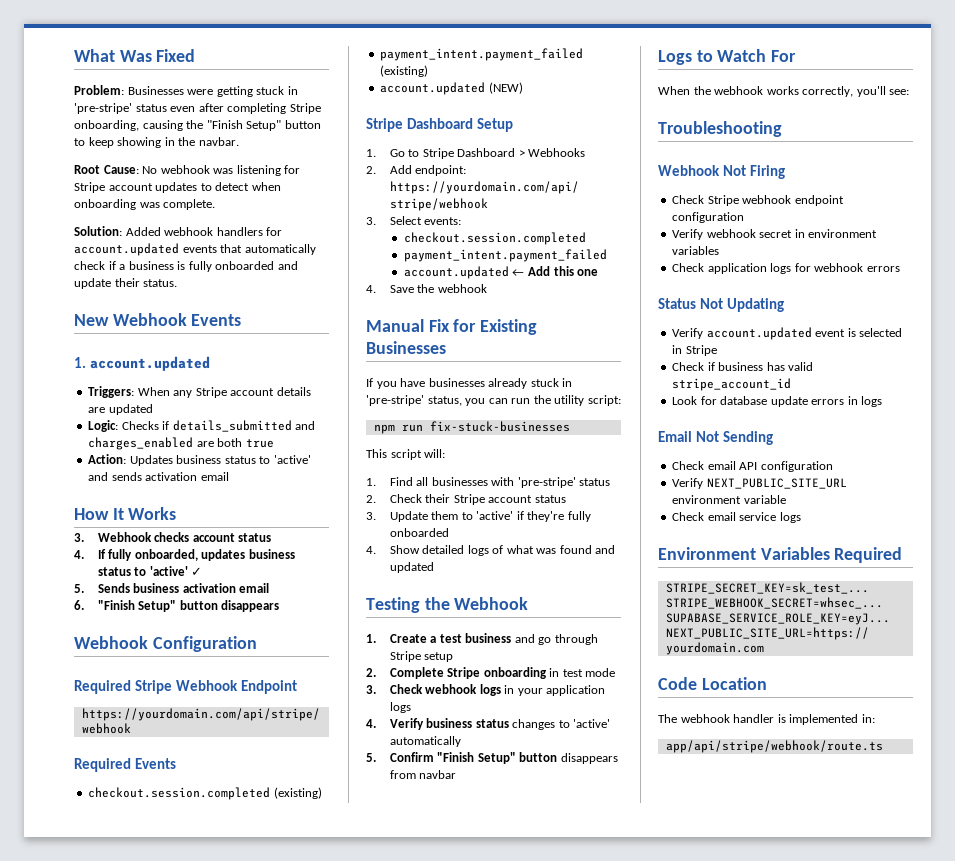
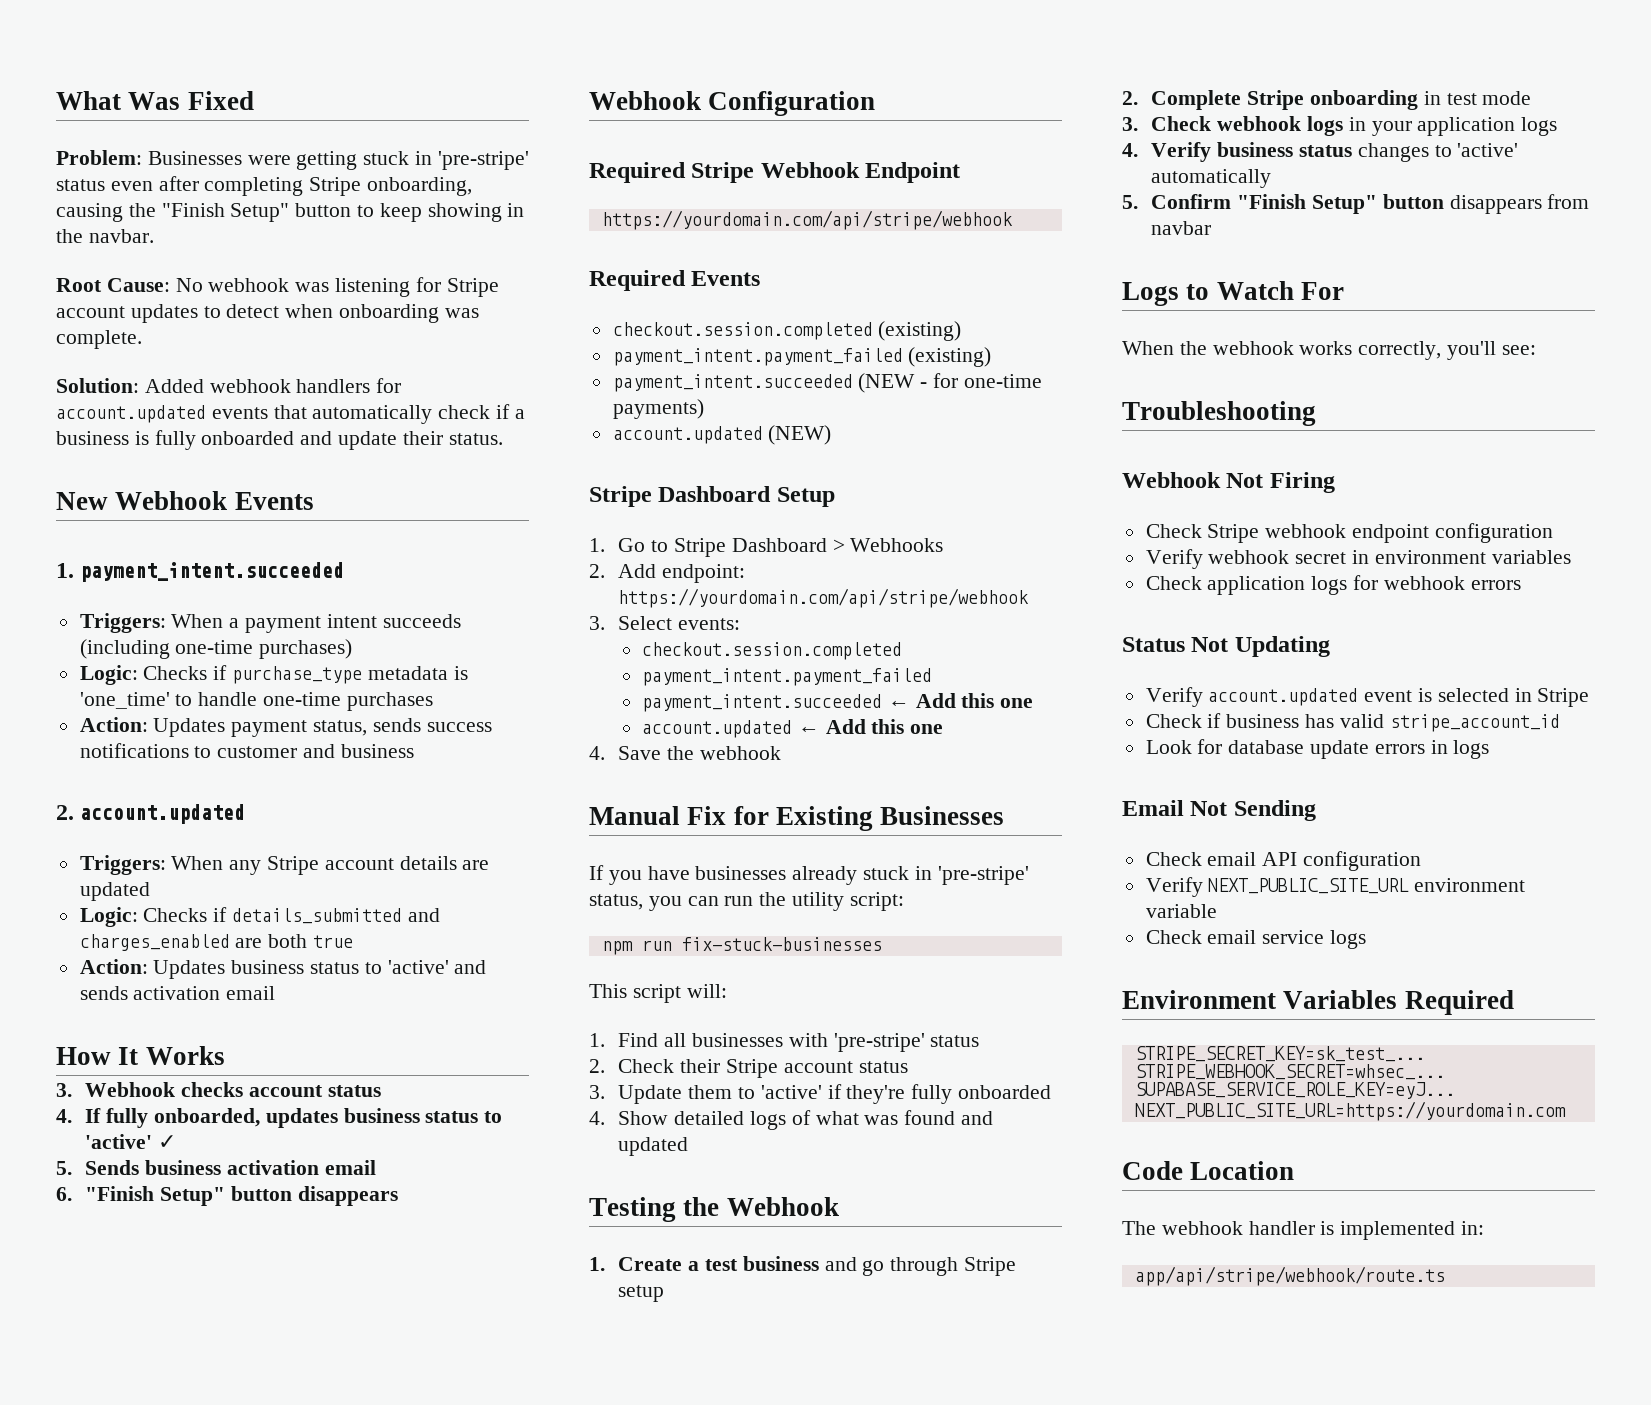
- 1. account.updated
+ 1. payment_intent.succeeded
+ Triggers: When a payment intent succeeds (including one-time purchases)
+ Logic: Checks if purchase_type metadata is 'one_time' to handle one-time purchases
+ Action: Updates payment status, sends success notifications to customer and business
+ 2. account.updated
+ payment_intent.succeeded (NEW - for one-time payments)
+ payment_intent.succeeded ← Add this one

